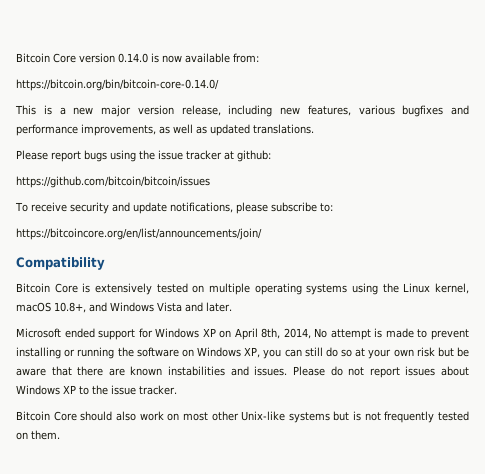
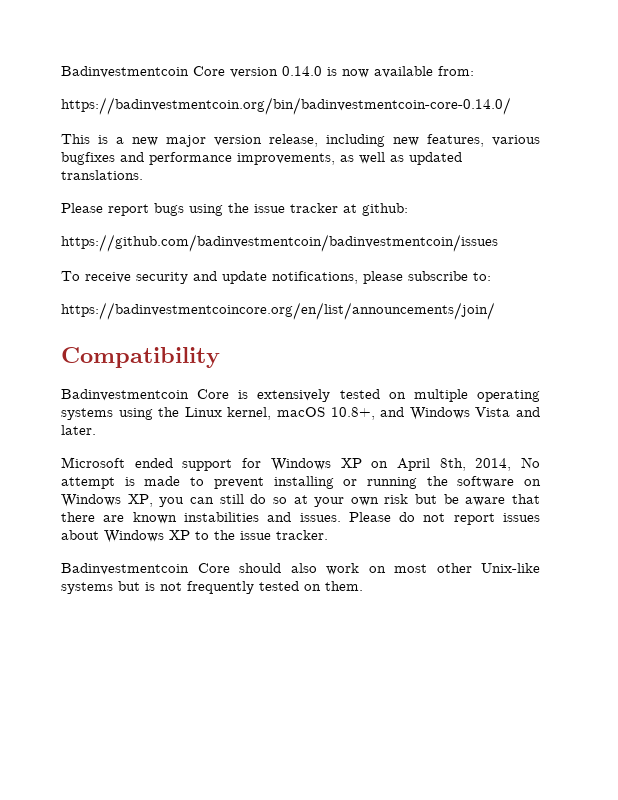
- Bitcoin Core version 0.14.0 is now available from:
+ Badinvestmentcoin Core version 0.14.0 is now available from:
- https://bitcoin.org/bin/bitcoin-core-0.14.0/
+ https://badinvestmentcoin.org/bin/badinvestmentcoin-core-0.14.0/
- https://github.com/bitcoin/bitcoin/issues
+ https://github.com/badinvestmentcoin/badinvestmentcoin/issues
- https://bitcoincore.org/en/list/announcements/join/
+ https://badinvestmentcoincore.org/en/list/announcements/join/
- Bitcoin Core is extensively tested on multiple operating systems using the Linux kernel, macOS 10.8+, and Windows Vista and later.
+ Badinvestmentcoin Core is extensively tested on multiple operating systems using the Linux kernel, macOS 10.8+, and Windows Vista and later.
- Bitcoin Core should also work on most other Unix-like systems but is not frequently tested on them.
+ Badinvestmentcoin Core should also work on most other Unix-like systems but is not frequently tested on them.

